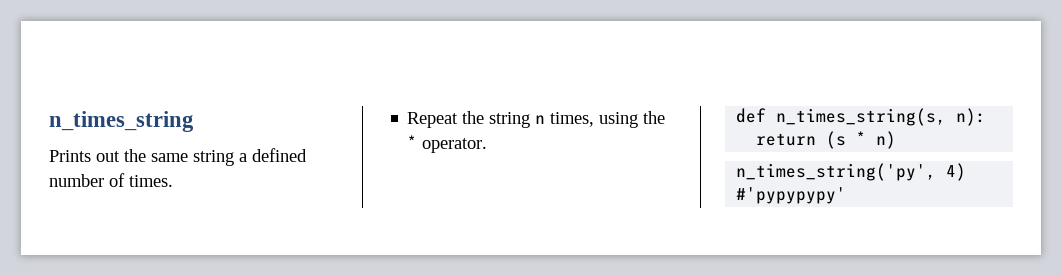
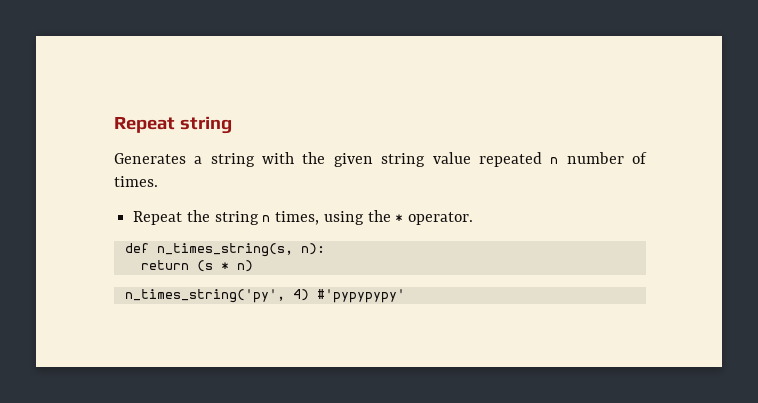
- n_times_string
- Prints out the same string a defined number of times.
+ Repeat string
+ Generates a string with the given string value repeated n number of times.

